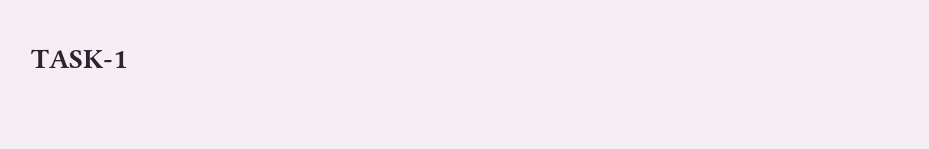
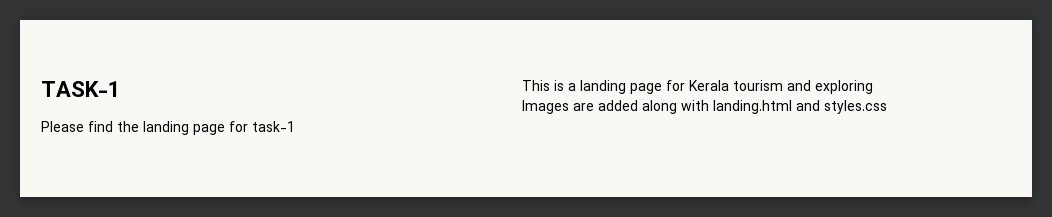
+ Please find the landing page for task-1
+ This is a landing page for Kerala tourism and exploring
+ Images are added along with landing.html and styles.css

